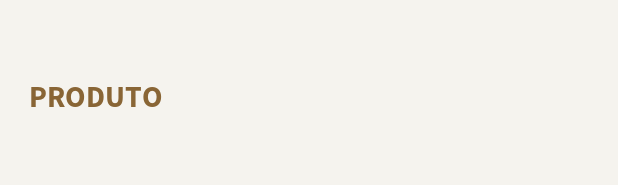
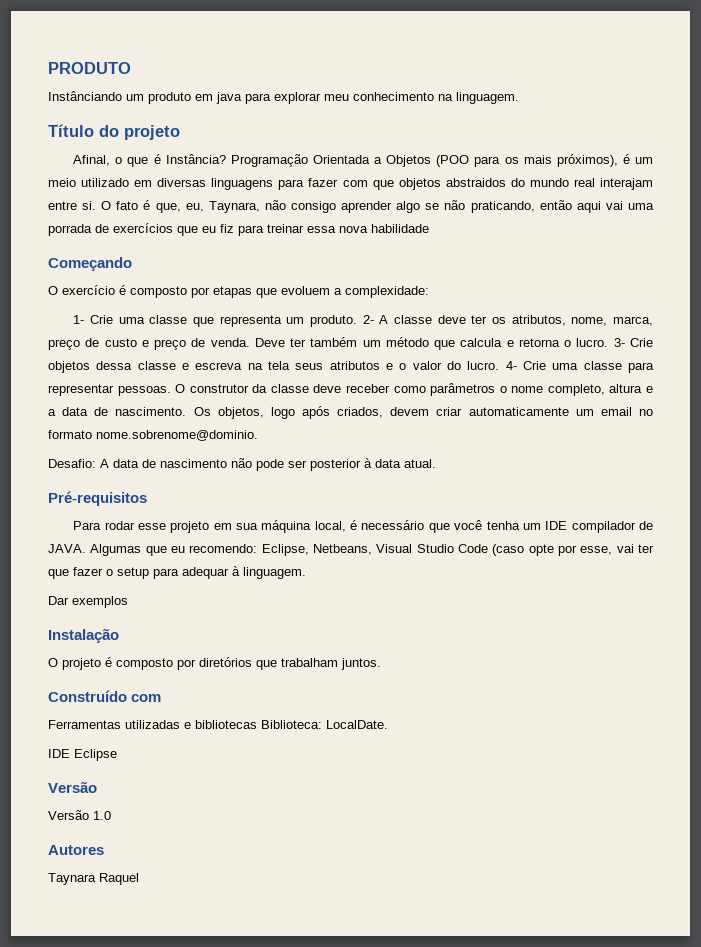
+ Instânciando um produto em java para explorar meu conhecimento na linguagem.
+ Título do projeto
+ Afinal, o que é Instância? Programação Orientada a Objetos (POO para os mais próximos), é um meio utilizado em diversas linguagens para fazer com que objetos abstraidos do mundo real interajam entre si. O fato é que, eu, Taynara, não consigo aprender algo se não praticando, então aqui vai uma porrada de exercícios que eu fiz para treinar essa nova habilidade
+ Começando
+ O exercício é composto por etapas que evoluem a complexidade:
+ 1- Crie uma classe que representa um produto. 2- A classe deve ter os atributos, nome, marca, preço de custo e preço de venda. Deve ter também um método que calcula e retorna o lucro. 3- Crie objetos dessa classe e escreva na tela seus atributos e o valor do lucro. 4- Crie uma classe para representar pessoas. O construtor da classe deve receber como parâmetros o nome completo, altura e a data de nascimento. Os objetos, logo após criados, devem criar automaticamente um email no formato nome.sobrenome@dominio.
+ Desafio: A data de nascimento não pode ser posterior à data atual.
+ Pré-requisitos
+ Para rodar esse projeto em sua máquina local, é necessário que você tenha um IDE compilador de JAVA. Algumas que eu recomendo: Eclipse, Netbeans, Visual Studio Code (caso opte por esse, vai ter que fazer o setup para adequar à linguagem.
+ Dar exemplos
+ Instalação
+ O projeto é composto por diretórios que trabalham juntos.
+ Construído com
+ Ferramentas utilizadas e bibliotecas Biblioteca: LocalDate.
+ IDE Eclipse
+ Versão
+ Versão 1.0
+ Autores
+ Taynara Raquel

